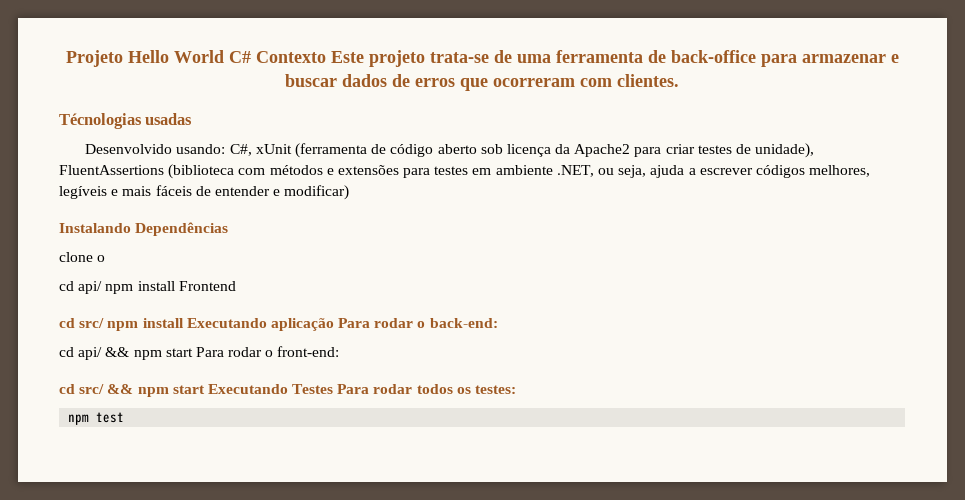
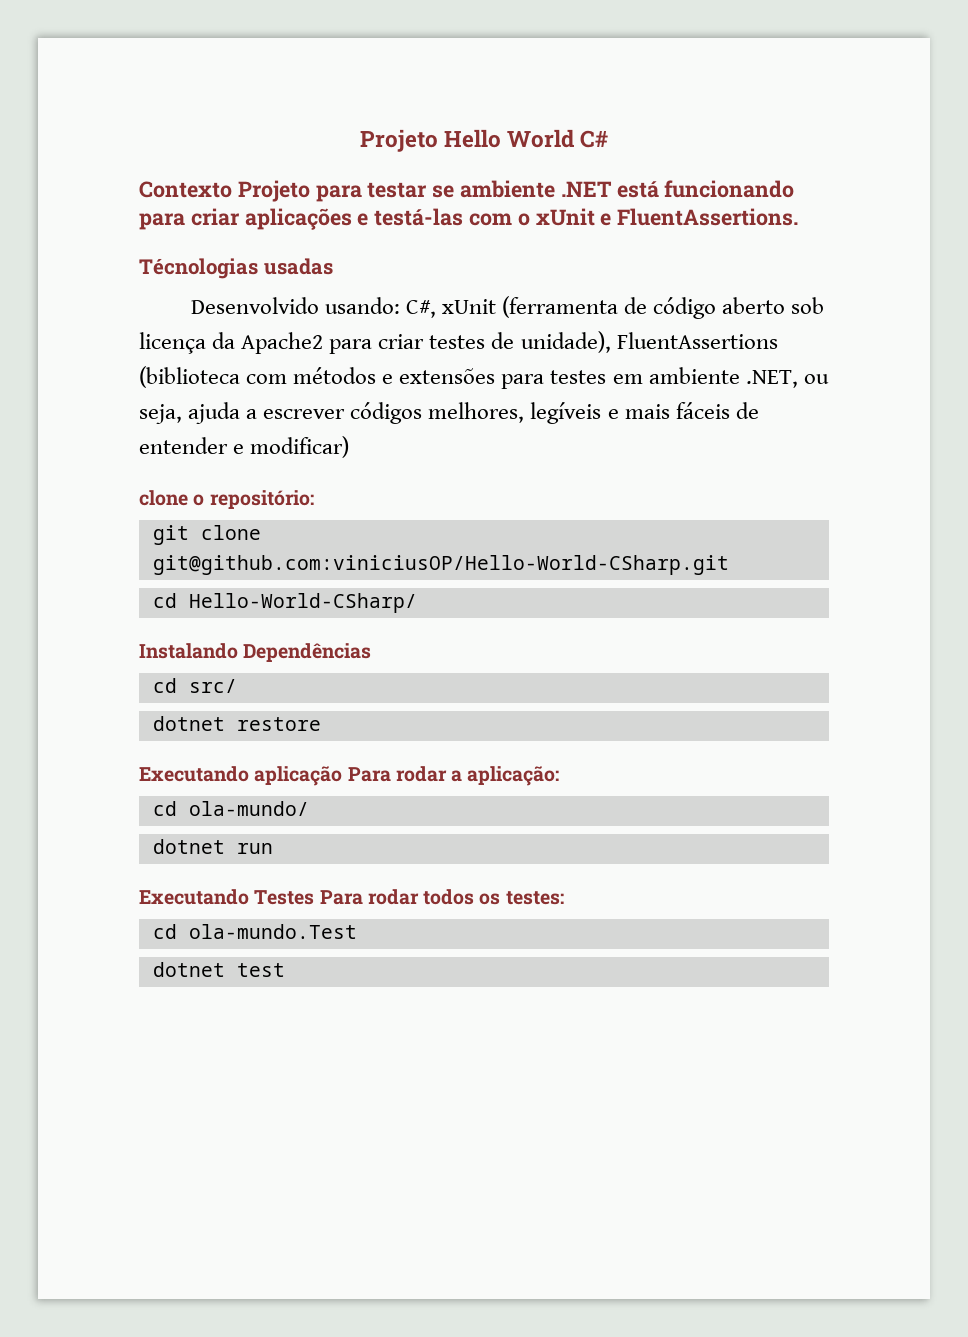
- Projeto Hello World C# Contexto Este projeto trata-se de uma ferramenta de back-office para armazenar e buscar dados de erros que ocorreram com clientes.
+ Projeto Hello World C#
+ Contexto Projeto para testar se ambiente .NET está funcionando para criar aplicações e testá-las com o xUnit e FluentAssertions.
+ clone o repositório:
+ git clone git@github.com:viniciusOP/Hello-World-CSharp.git
+ cd Hello-World-CSharp/
  Instalando Dependências
- clone o
- cd api/ npm install Frontend
- cd src/ npm install Executando aplicação Para rodar o back-end:
- cd api/ && npm start Para rodar o front-end:
- cd src/ && npm start Executando Testes Para rodar todos os testes:
+ cd src/
+ dotnet restore
+ Executando aplicação Para rodar a aplicação:
+ cd ola-mundo/
+ dotnet run
+ Executando Testes Para rodar todos os testes:
- npm test
+ cd ola-mundo.Test
+ dotnet test

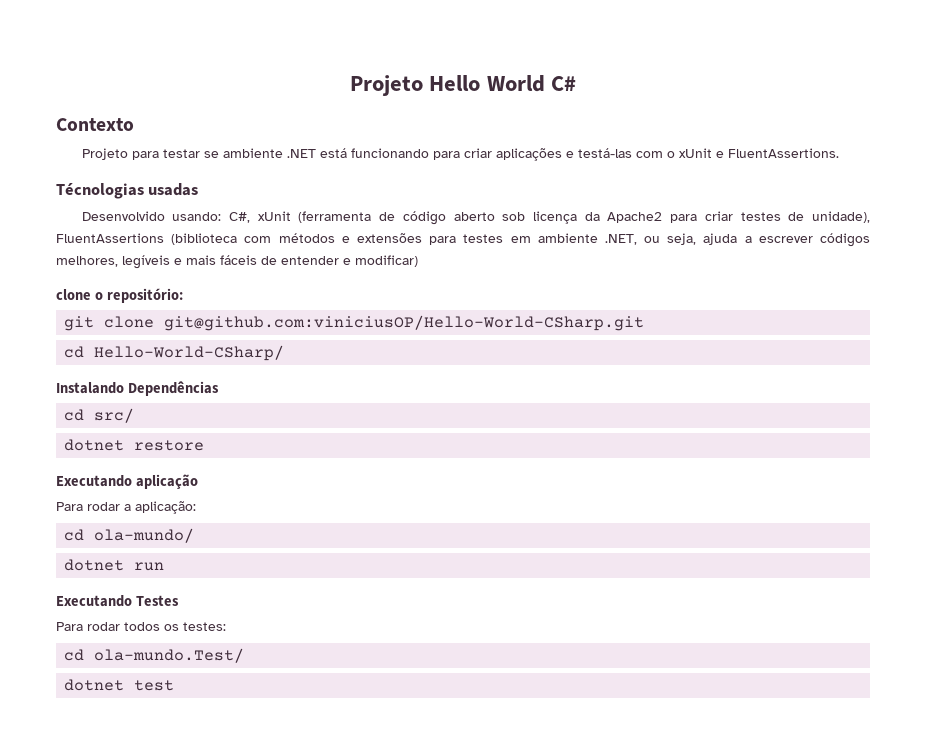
- Contexto Projeto para testar se ambiente .NET está funcionando para criar aplicações e testá-las com o xUnit e FluentAssertions.
+ Contexto
+ Projeto para testar se ambiente .NET está funcionando para criar aplicações e testá-las com o xUnit e FluentAssertions.
- Executando aplicação Para rodar a aplicação:
+ Executando aplicação
+ Para rodar a aplicação:
- Executando Testes Para rodar todos os testes:
+ Executando Testes
+ Para rodar todos os testes:
- cd ola-mundo.Test
+ cd ola-mundo.Test/

